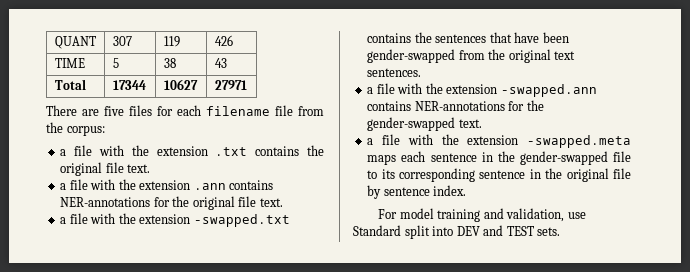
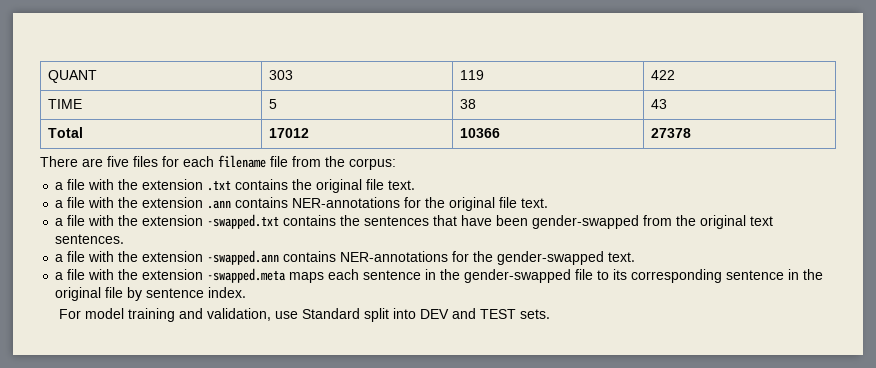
- QUANT | 307 | 119 | 426
+ QUANT | 303 | 119 | 422
- Total | 17344 | 10627 | 27971
+ Total | 17012 | 10366 | 27378

